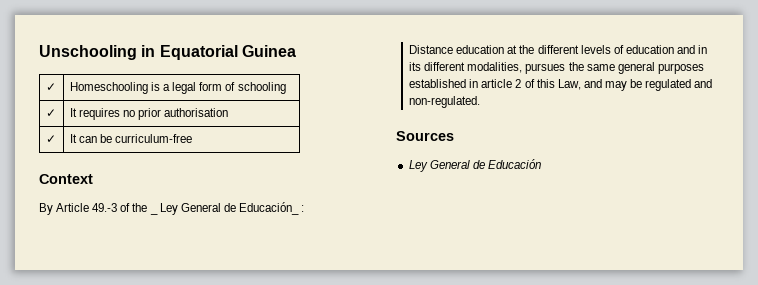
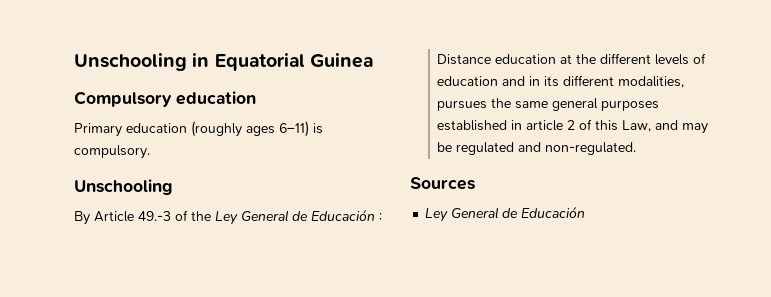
- ✓ | Homeschooling is a legal form of schooling
- ✓ | It requires no prior authorisation
- ✓ | It can be curriculum-free
- Context
+ Compulsory education
+ Primary education (roughly ages 6–11) is compulsory.
+ Unschooling
- By Article 49.-3 of the _ Ley General de Educación_ :
+ By Article 49.-3 of the Ley General de Educación :

